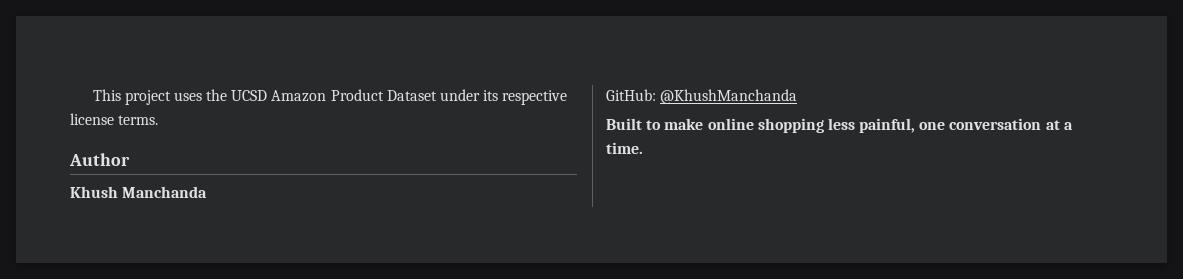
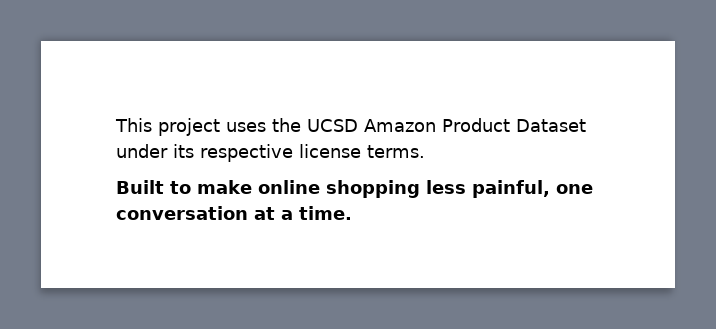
- Author
- Khush Manchanda
- GitHub: @KhushManchanda

